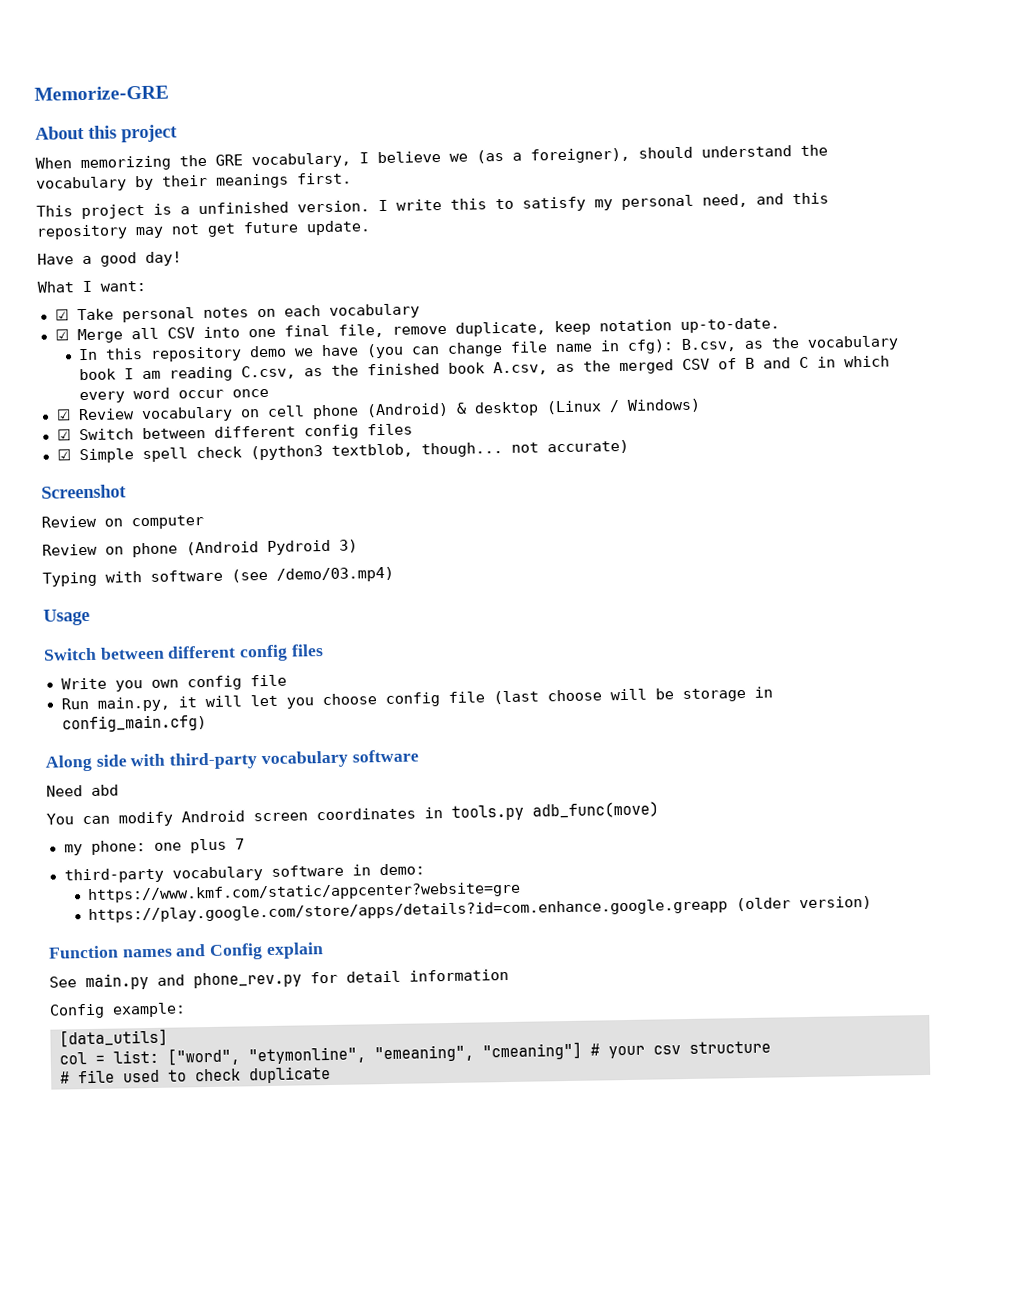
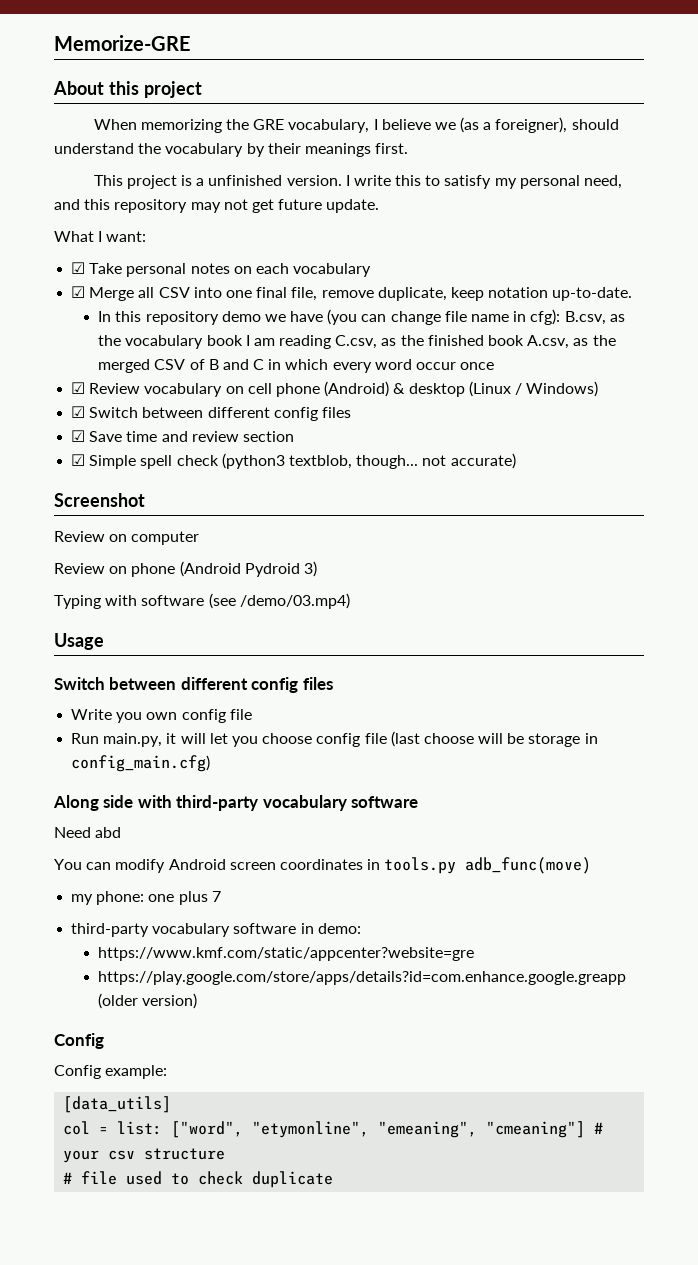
- Have a good day!
+ ☑ Save time and review section
  https://play.google.com/store/apps/details?id=com.enhance.google.greapp (older version)
- Function names and Config explain
- See main.py and phone_rev.py for detail information
+ Config

